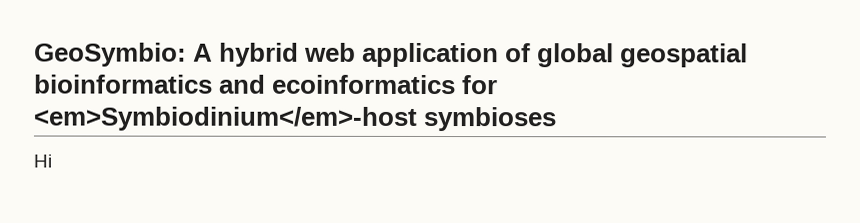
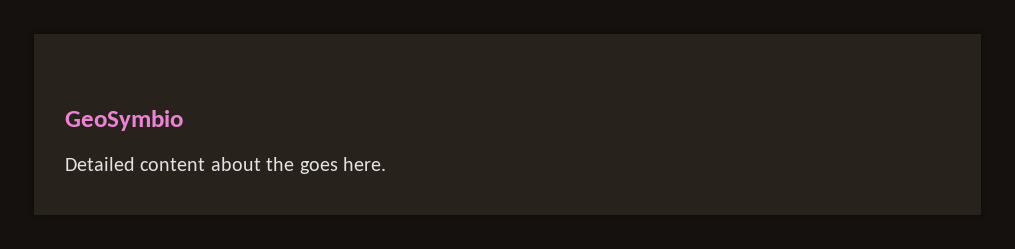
- GeoSymbio: A hybrid web application of global geospatial bioinformatics and ecoinformatics for <em>Symbiodinium</em>-host symbioses
- Hi
+ GeoSymbio
+ Detailed content about the goes here.

